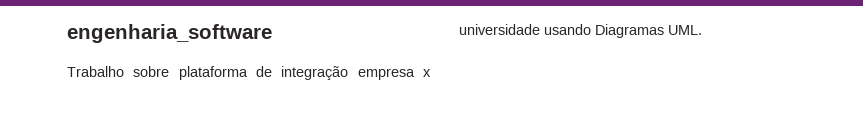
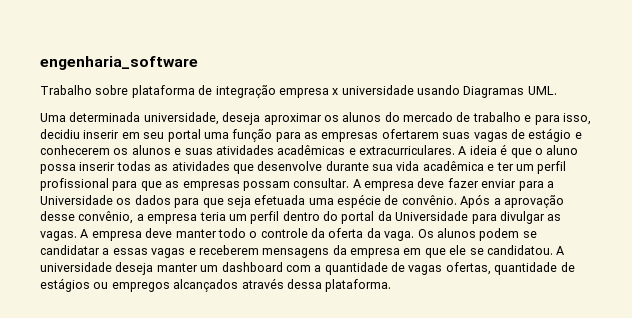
+ Uma determinada universidade, deseja aproximar os alunos do mercado de trabalho e para isso, decidiu inserir em seu portal uma função para as empresas ofertarem suas vagas de estágio e conhecerem os alunos e suas atividades acadêmicas e extracurriculares. A ideia é que o aluno possa inserir todas as atividades que desenvolve durante sua vida acadêmica e ter um perfil profissional para que as empresas possam consultar. A empresa deve fazer enviar para a Universidade os dados para que seja efetuada uma espécie de convênio. Após a aprovação desse convênio, a empresa teria um perfil dentro do portal da Universidade para divulgar as vagas. A empresa deve manter todo o controle da oferta da vaga. Os alunos podem se candidatar a essas vagas e receberem mensagens da empresa em que ele se candidatou. A universidade deseja manter um dashboard com a quantidade de vagas ofertas, quantidade de estágios ou empregos alcançados através dessa plataforma.

